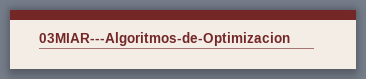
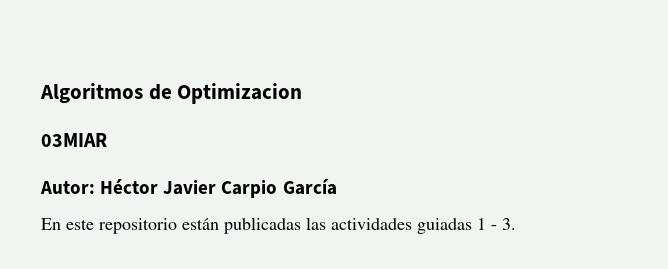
- 03MIAR---Algoritmos-de-Optimizacion
+ Algoritmos de Optimizacion
+ 03MIAR
+ Autor: Héctor Javier Carpio García
+ En este repositorio están publicadas las actividades guiadas 1 - 3.

